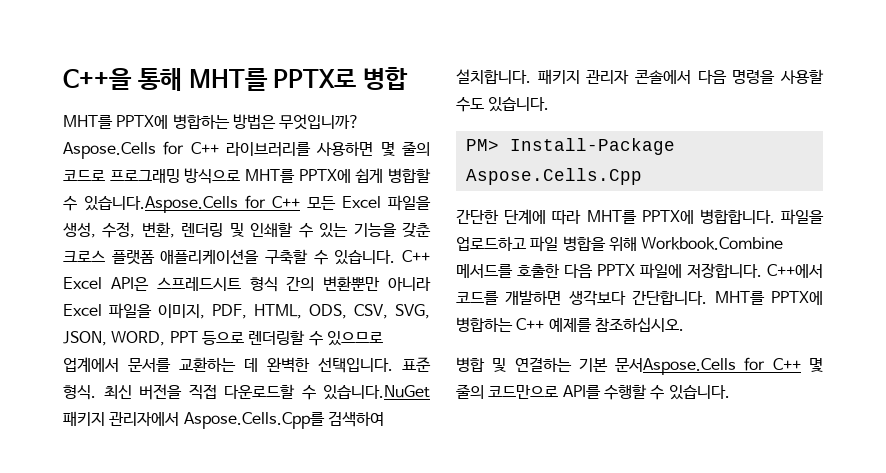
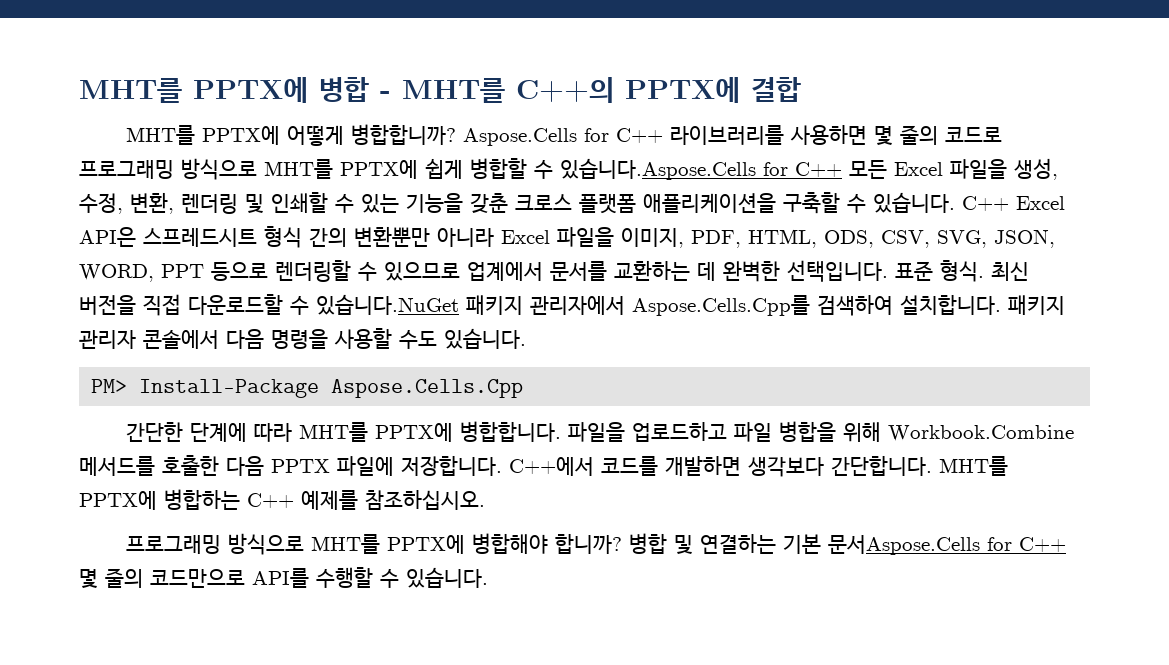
- C++을 통해 MHT를 PPTX로 병합
- MHT를 PPTX에 병합하는 방법은 무엇입니까?
+ MHT를 PPTX에 병합 - MHT를 C++의 PPTX에 결합
+ MHT를 PPTX에 어떻게 병합합니까?
+ 프로그래밍 방식으로 MHT를 PPTX에 병합해야 합니까?

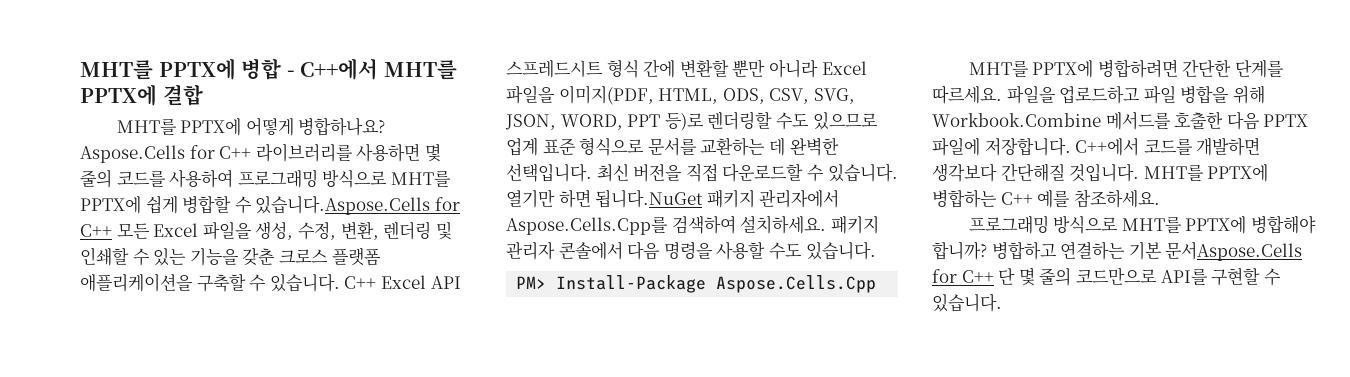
- MHT를 PPTX에 병합 - MHT를 C++의 PPTX에 결합
+ MHT를 PPTX에 병합 - C++에서 MHT를 PPTX에 결합
- MHT를 PPTX에 어떻게 병합합니까?
+ MHT를 PPTX에 어떻게 병합하나요?
- Aspose.Cells for C++ 라이브러리를 사용하면 몇 줄의 코드로 프로그래밍 방식으로 MHT를 PPTX에 쉽게 병합할 수 있습니다.Aspose.Cells for C++ 모든 Excel 파일을 생성, 수정, 변환, 렌더링 및 인쇄할 수 있는 기능을 갖춘 크로스 플랫폼 애플리케이션을 구축할 수 있습니다.
+ Aspose.Cells for C++ 라이브러리를 사용하면 몇 줄의 코드를 사용하여 프로그래밍 방식으로 MHT를 PPTX에 쉽게 병합할 수 있습니다.Aspose.Cells for C++ 모든 Excel 파일을 생성, 수정, 변환, 렌더링 및 인쇄할 수 있는 기능을 갖춘 크로스 플랫폼 애플리케이션을 구축할 수 있습니다.
- C++ Excel API은 스프레드시트 형식 간의 변환뿐만 아니라 Excel 파일을 이미지, PDF, HTML, ODS, CSV, SVG, JSON, WORD, PPT 등으로 렌더링할 수 있으므로 업계에서 문서를 교환하는 데 완벽한 선택입니다.
+ C++ Excel API 스프레드시트 형식 간에 변환할 뿐만 아니라 Excel 파일을 이미지(PDF, HTML, ODS, CSV, SVG, JSON, WORD, PPT 등)로 렌더링할 수도 있으므로 업계 표준 형식으로 문서를 교환하는 데 완벽한 선택입니다.
- 표준 형식.
- 최신 버전을 직접 다운로드할 수 있습니다.NuGet 패키지 관리자에서 Aspose.Cells.Cpp를 검색하여 설치합니다.
+ 최신 버전을 직접 다운로드할 수 있습니다. 열기만 하면 됩니다.NuGet 패키지 관리자에서 Aspose.Cells.Cpp를 검색하여 설치하세요.
- 간단한 단계에 따라 MHT를 PPTX에 병합합니다.
+ MHT를 PPTX에 병합하려면 간단한 단계를 따르세요.
- C++에서 코드를 개발하면 생각보다 간단합니다.
+ C++에서 코드를 개발하면 생각보다 간단해질 것입니다.
- MHT를 PPTX에 병합하는 C++ 예제를 참조하십시오.
+ MHT를 PPTX에 병합하는 C++ 예를 참조하세요.
- 병합 및 연결하는 기본 문서Aspose.Cells for C++ 몇 줄의 코드만으로 API를 수행할 수 있습니다.
+ 병합하고 연결하는 기본 문서Aspose.Cells for C++ 단 몇 줄의 코드만으로 API를 구현할 수 있습니다.

